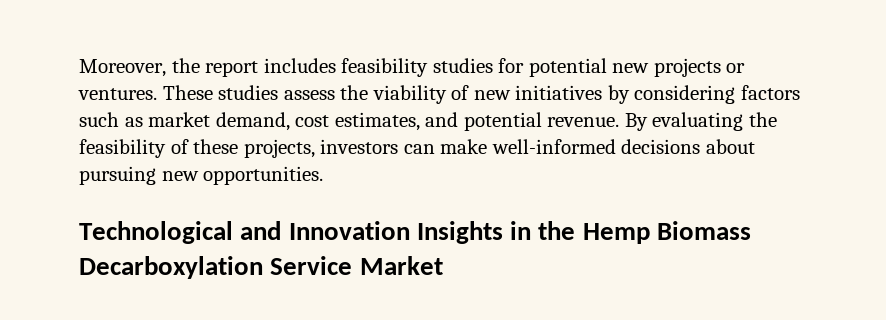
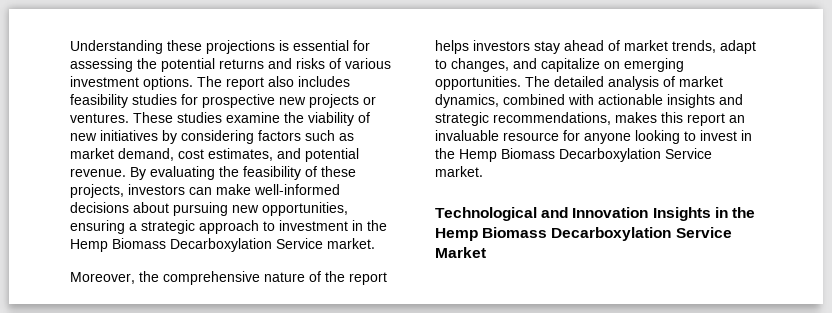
- Moreover, the report includes feasibility studies for potential new projects or ventures.
+ Understanding these projections is essential for assessing the potential returns and risks of various investment options. The report also includes feasibility studies for prospective new projects or ventures.
- These studies assess the viability of new initiatives by considering factors such as market demand, cost estimates, and potential revenue.
+ These studies examine the viability of new initiatives by considering factors such as market demand, cost estimates, and potential revenue.
- By evaluating the feasibility of these projects, investors can make well-informed decisions about pursuing new opportunities.
+ By evaluating the feasibility of these projects, investors can make well-informed decisions about pursuing new opportunities, ensuring a strategic approach to investment in the Hemp Biomass Decarboxylation Service market.
+ Moreover, the comprehensive nature of the report helps investors stay ahead of market trends, adapt to changes, and capitalize on emerging opportunities. The detailed analysis of market dynamics, combined with actionable insights and strategic recommendations, makes this report an invaluable resource for anyone looking to invest in the Hemp Biomass Decarboxylation Service market.

